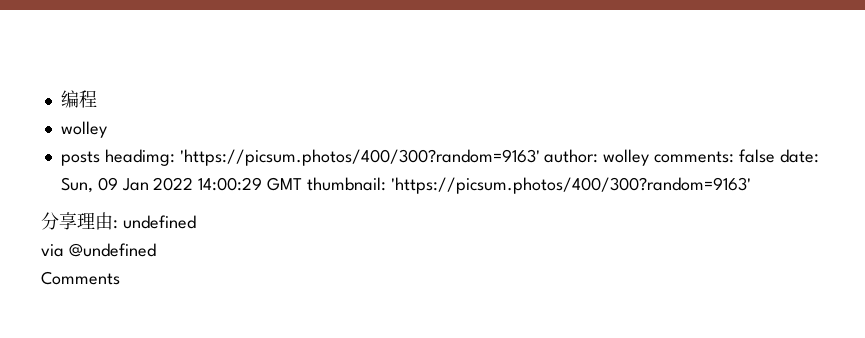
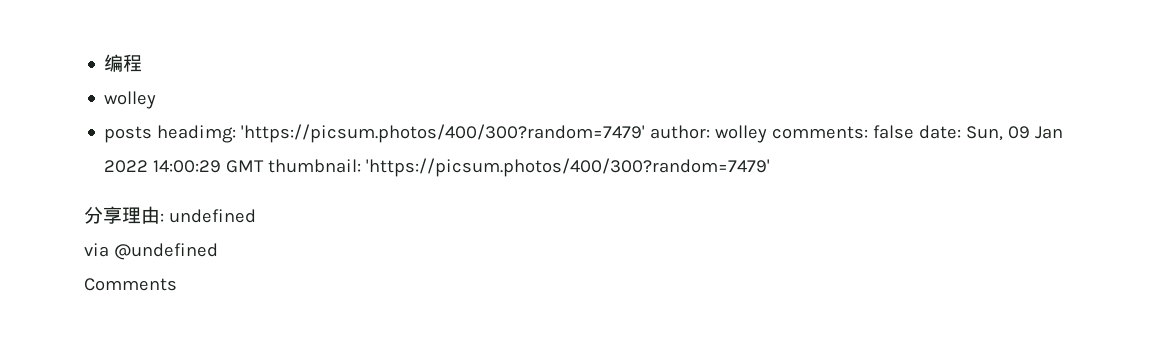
- posts headimg: 'https://picsum.photos/400/300?random=9163' author: wolley comments: false date: Sun, 09 Jan 2022 14:00:29 GMT thumbnail: 'https://picsum.photos/400/300?random=9163'
+ posts headimg: 'https://picsum.photos/400/300?random=7479' author: wolley comments: false date: Sun, 09 Jan 2022 14:00:29 GMT thumbnail: 'https://picsum.photos/400/300?random=7479'

